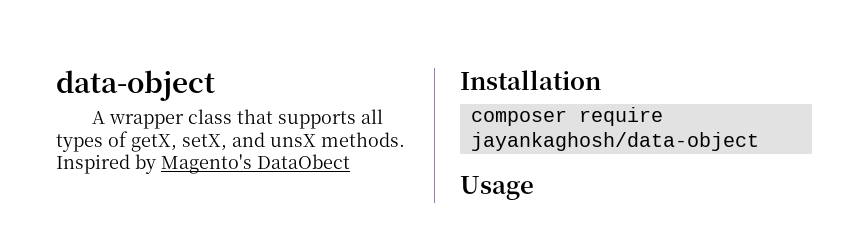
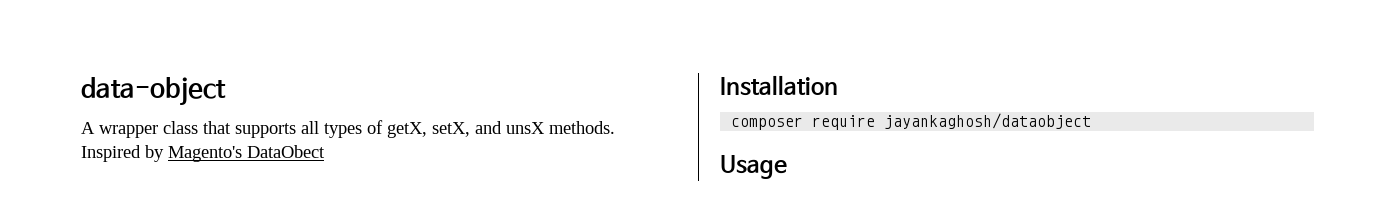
- composer require jayankaghosh/data-object
+ composer require jayankaghosh/dataobject

